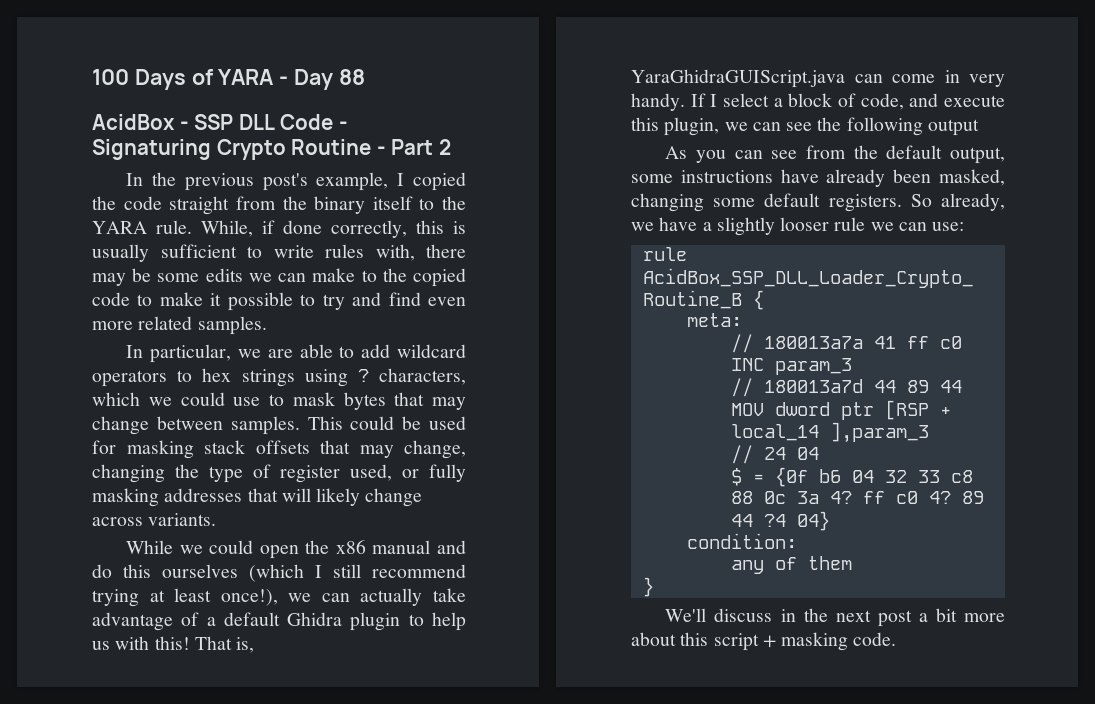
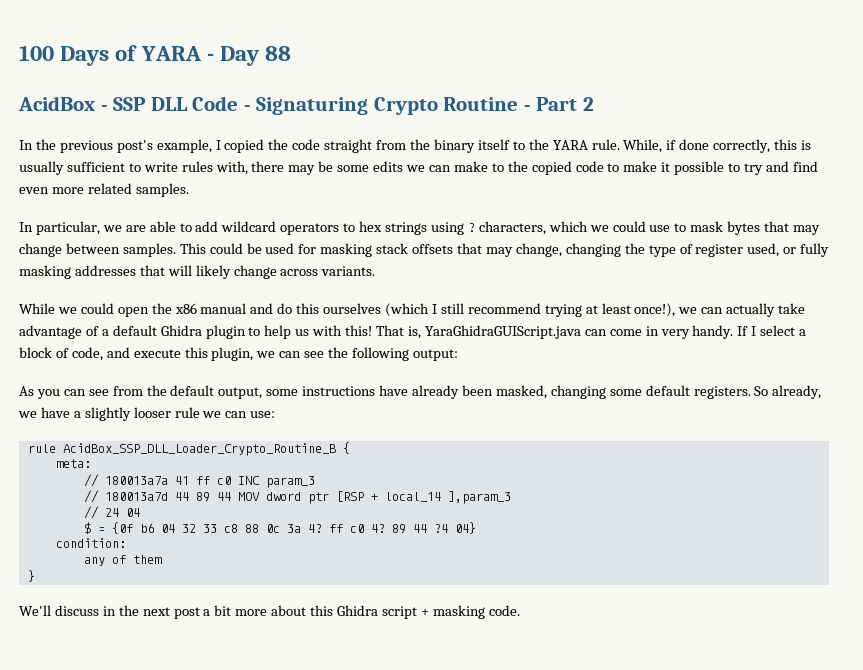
- If I select a block of code, and execute this plugin, we can see the following output
+ If I select a block of code, and execute this plugin, we can see the following output:
- We'll discuss in the next post a bit more about this script + masking code.
+ We'll discuss in the next post a bit more about this Ghidra script + masking code.

